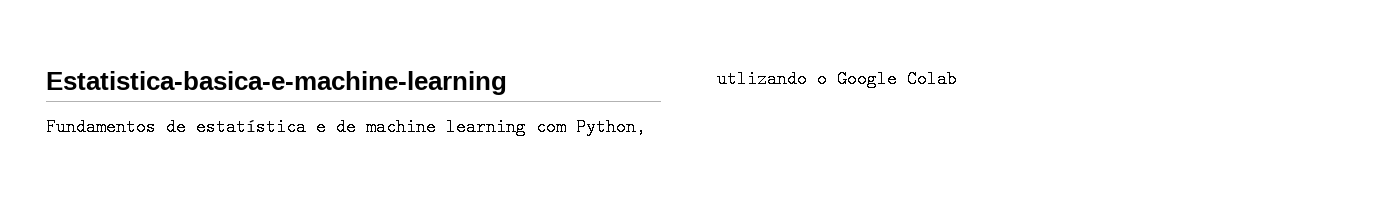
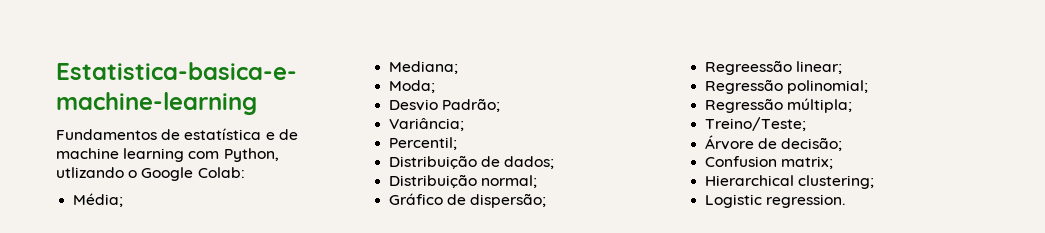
- Fundamentos de estatística e de machine learning com Python, utlizando o Google Colab
+ Fundamentos de estatística e de machine learning com Python, utlizando o Google Colab:
+ Média;
+ Mediana;
+ Moda;
+ Desvio Padrão;
+ Variância;
+ Percentil;
+ Distribuição de dados;
+ Distribuição normal;
+ Gráfico de dispersão;
+ Regreessão linear;
+ Regressão polinomial;
+ Regressão múltipla;
+ Treino/Teste;
+ Árvore de decisão;
+ Confusion matrix;
+ Hierarchical clustering;
+ Logistic regression.

